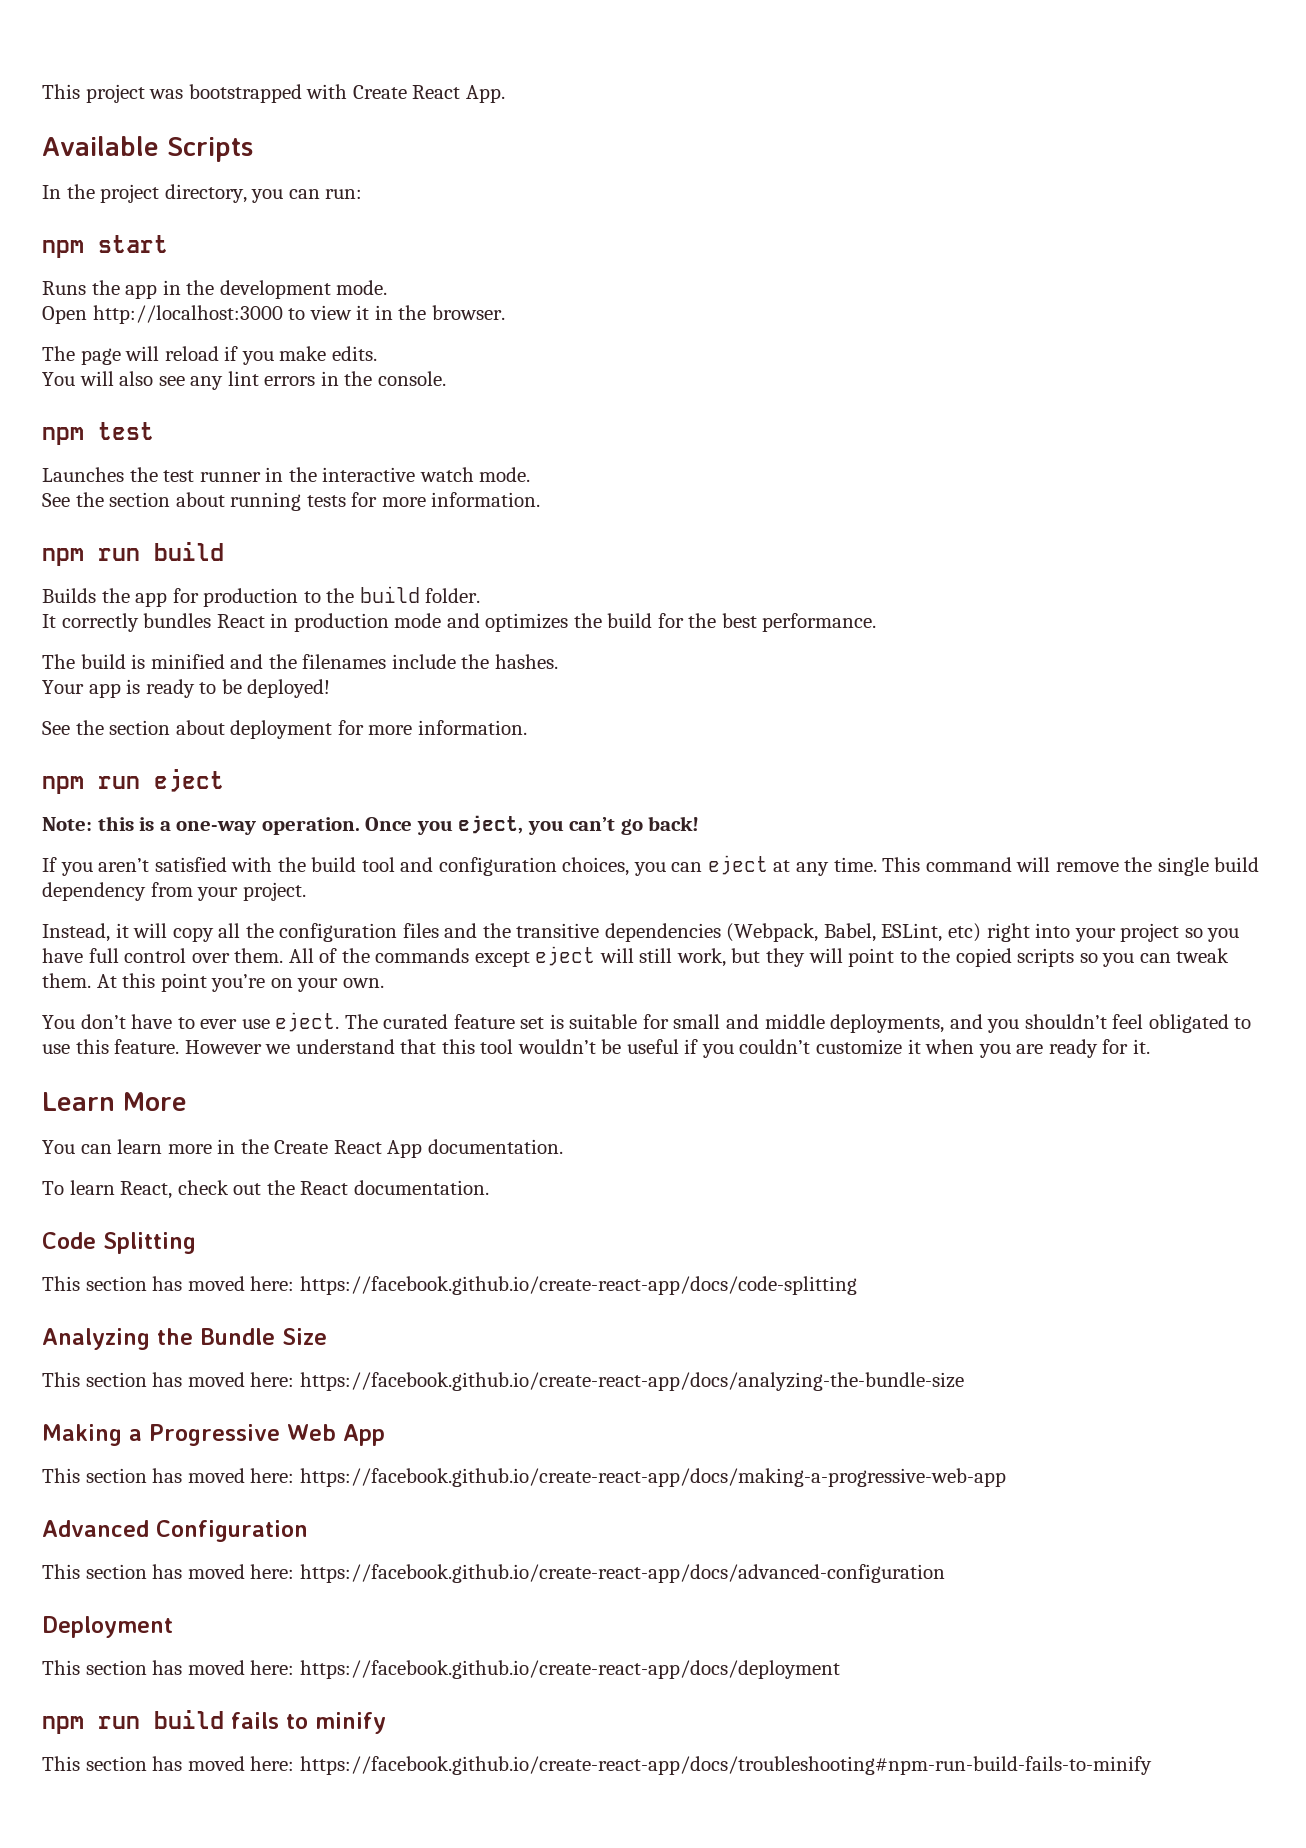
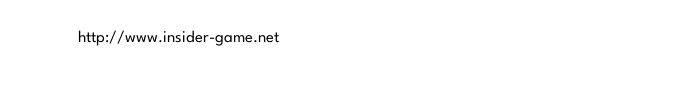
- This project was bootstrapped with Create React App.
- Available Scripts
- In the project directory, you can run:
- npm start
- Runs the app in the development mode.
- Open http://localhost:3000 to view it in the browser.
- The page will reload if you make edits.
- You will also see any lint errors in the console.
- npm test
- Launches the test runner in the interactive watch mode.
- See the section about running tests for more information.
- npm run build
- Builds the app for production to the build folder.
- It correctly bundles React in production mode and optimizes the build for the best performance.
- The build is minified and the filenames include the hashes.
- Your app is ready to be deployed!
- See the section about deployment for more information.
- npm run eject
- Note: this is a one-way operation. Once you eject, you can’t go back!
- If you aren’t satisfied with the build tool and configuration choices, you can eject at any time. This command will remove the single build dependency from your project.
- Instead, it will copy all the configuration files and the transitive dependencies (Webpack, Babel, ESLint, etc) right into your project so you have full control over them. All of the commands except eject will still work, but they will point to the copied scripts so you can tweak them. At this point you’re on your own.
- You don’t have to ever use eject. The curated feature set is suitable for small and middle deployments, and you shouldn’t feel obligated to use this feature. However we understand that this tool wouldn’t be useful if you couldn’t customize it when you are ready for it.
- Learn More
- You can learn more in the Create React App documentation.
- To learn React, check out the React documentation.
- Code Splitting
- This section has moved here: https://facebook.github.io/create-react-app/docs/code-splitting
- Analyzing the Bundle Size
- This section has moved here: https://facebook.github.io/create-react-app/docs/analyzing-the-bundle-size
- Making a Progressive Web App
- This section has moved here: https://facebook.github.io/create-react-app/docs/making-a-progressive-web-app
- Advanced Configuration
- This section has moved here: https://facebook.github.io/create-react-app/docs/advanced-configuration
- Deployment
- This section has moved here: https://facebook.github.io/create-react-app/docs/deployment
- npm run build fails to minify
- This section has moved here: https://facebook.github.io/create-react-app/docs/troubleshooting#npm-run-build-fails-to-minify
+ http://www.insider-game.net

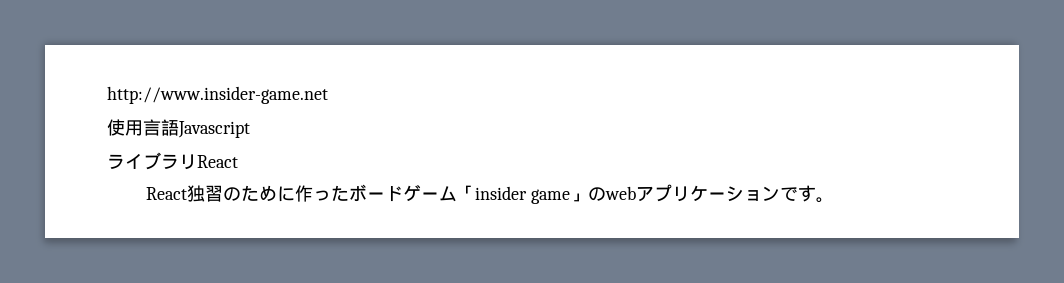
+ 使用言語Javascript
+ ライブラリReact
+ React独習のために作ったボードゲーム「insider game」のwebアプリケーションです。

